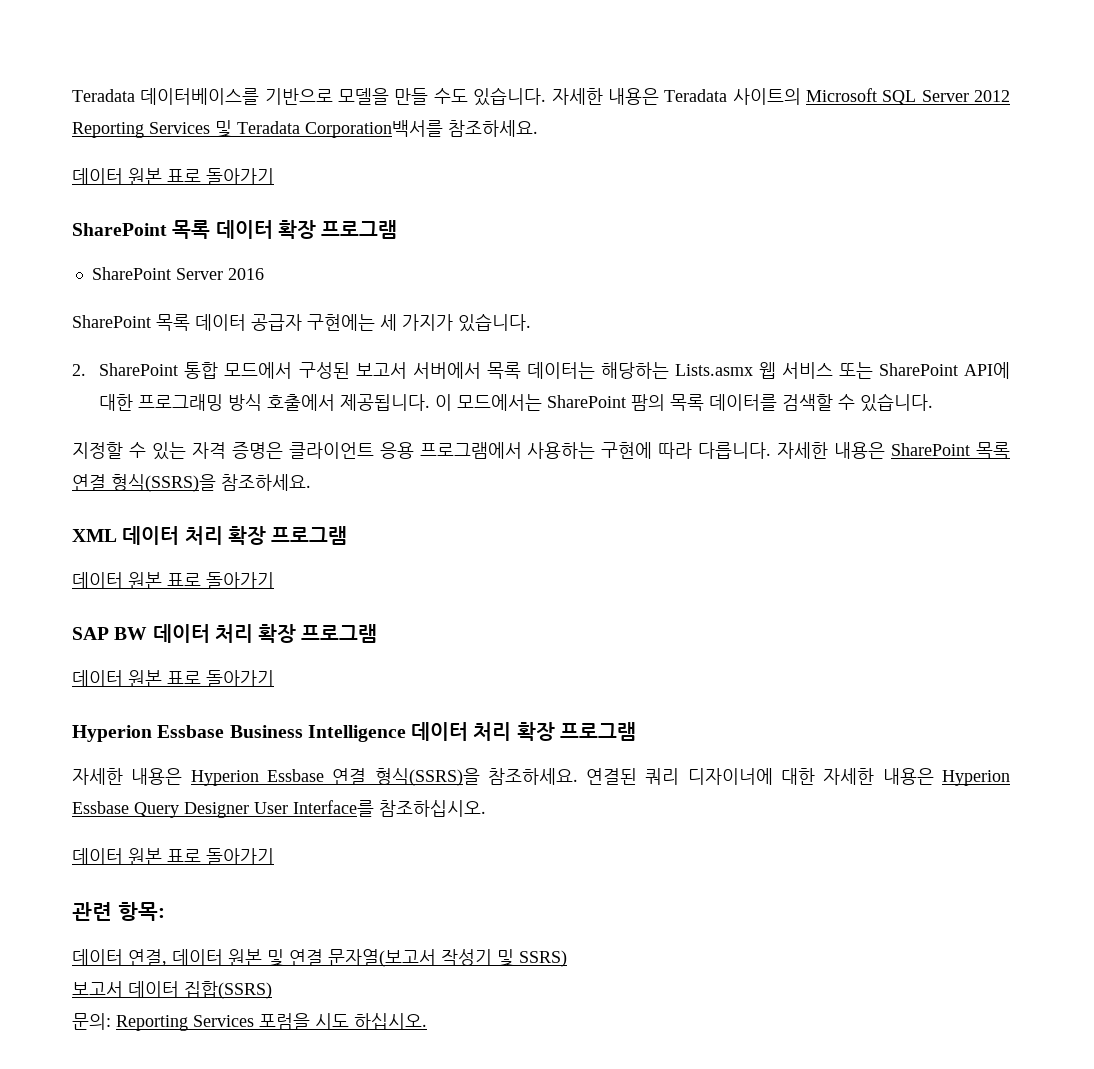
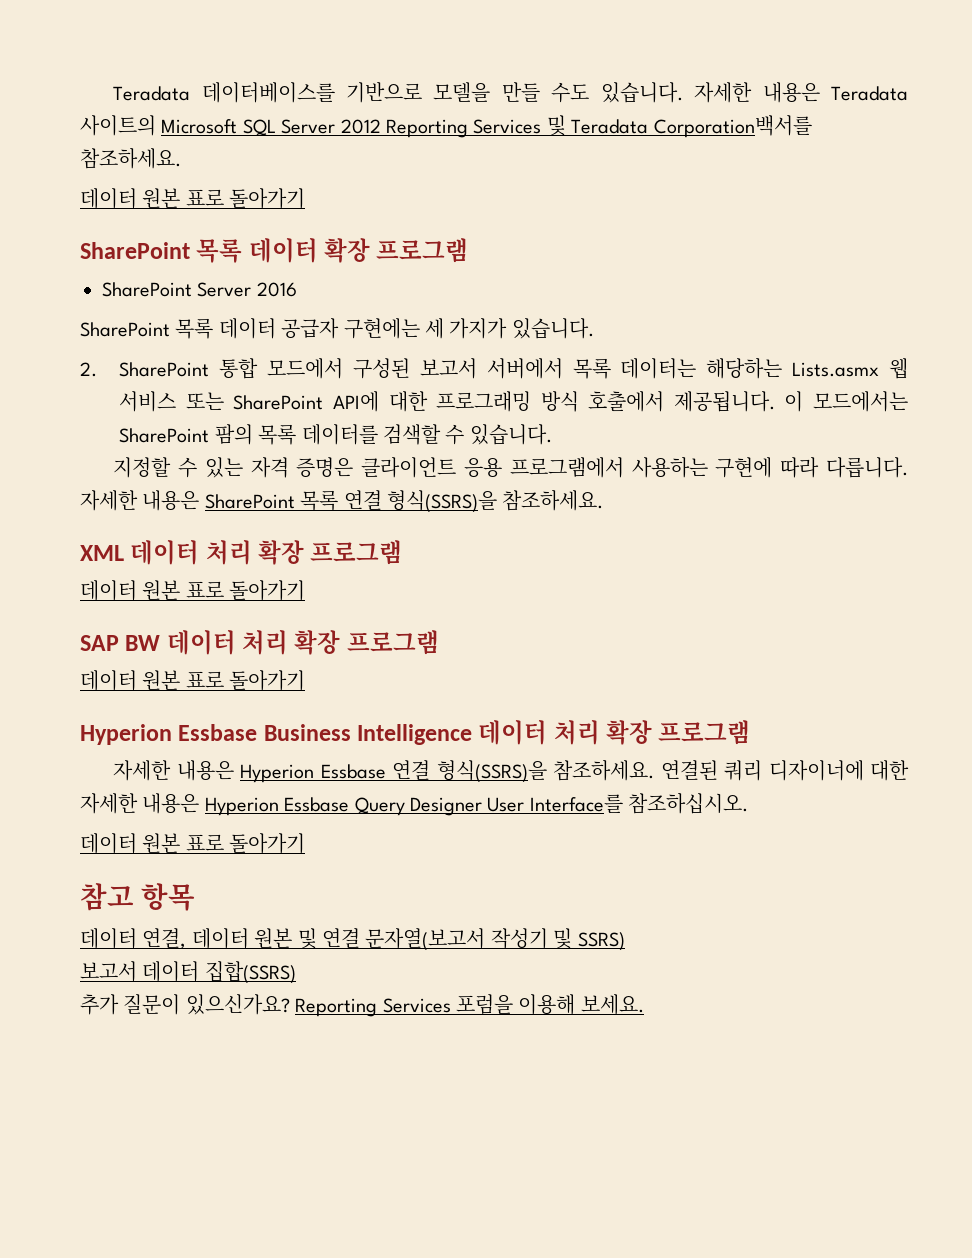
- 관련 항목:
+ 참고 항목
- 문의: Reporting Services 포럼을 시도 하십시오.
+ 추가 질문이 있으신가요? Reporting Services 포럼을 이용해 보세요.

